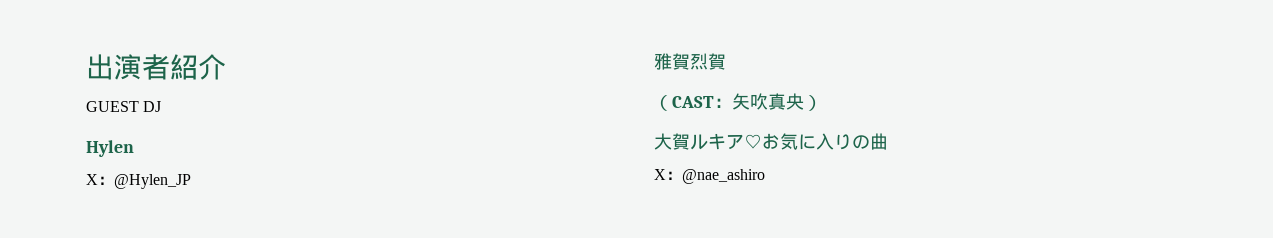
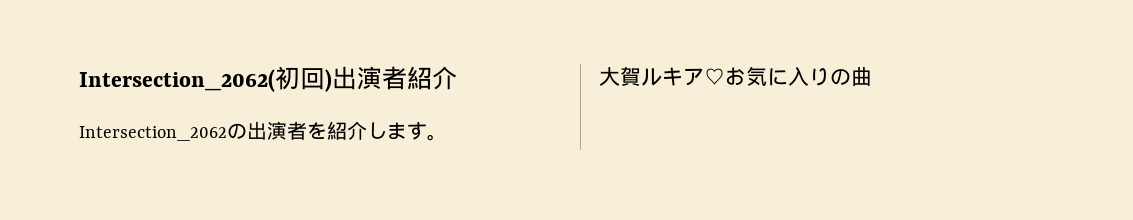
- 出演者紹介
+ Intersection_2062(初回)出演者紹介
- GUEST DJ
- Hylen
- X：@Hylen_JP
- 雅賀烈賀
- （CAST：矢吹真央）
+ Intersection_2062の出演者を紹介します。
- X：@nae_ashiro

